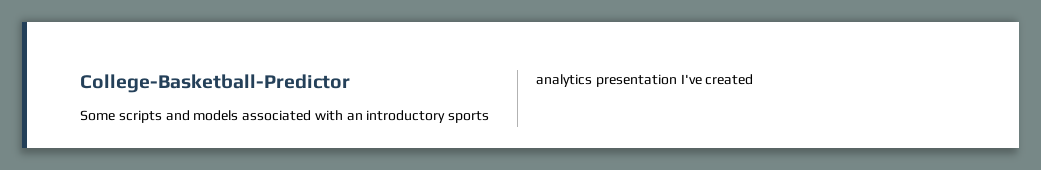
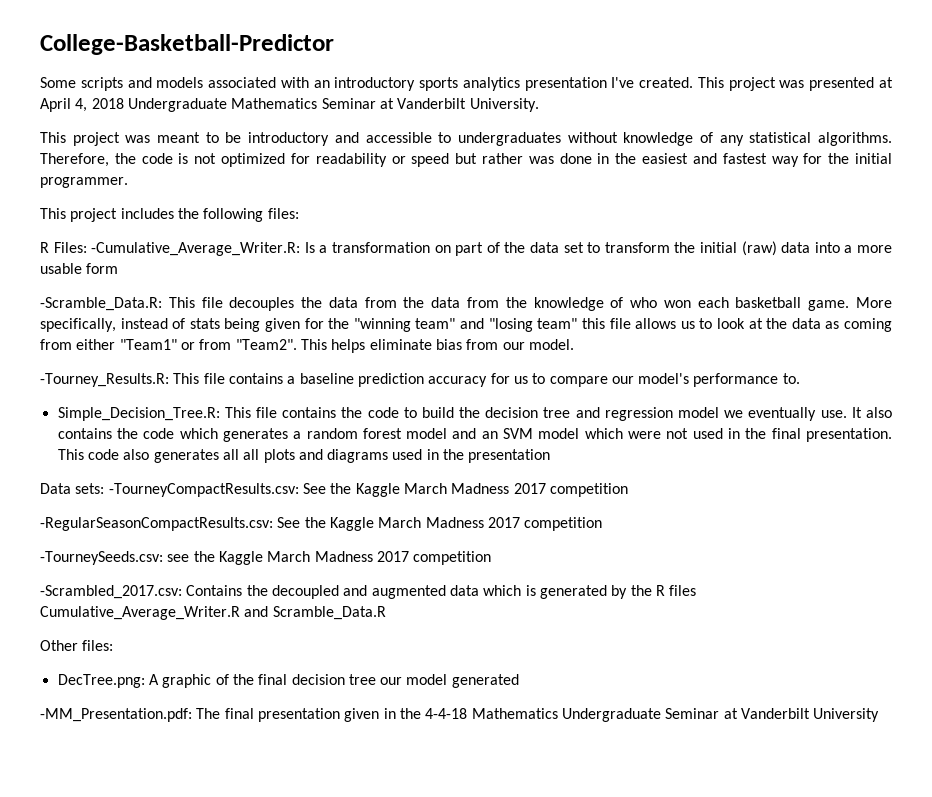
- Some scripts and models associated with an introductory sports analytics presentation I've created
+ Some scripts and models associated with an introductory sports analytics presentation I've created. This project was presented at April 4, 2018 Undergraduate Mathematics Seminar at Vanderbilt University.
+ This project was meant to be introductory and accessible to undergraduates without knowledge of any statistical algorithms. Therefore, the code is not optimized for readability or speed but rather was done in the easiest and fastest way for the initial programmer.
+ This project includes the following files:
+ R Files: -Cumulative_Average_Writer.R: Is a transformation on part of the data set to transform the initial (raw) data into a more usable form
+ -Scramble_Data.R: This file decouples the data from the data from the knowledge of who won each basketball game. More specifically, instead of stats being given for the "winning team" and "losing team" this file allows us to look at the data as coming from either "Team1" or from "Team2". This helps eliminate bias from our model.
+ -Tourney_Results.R: This file contains a baseline prediction accuracy for us to compare our model's performance to.
+ Simple_Decision_Tree.R: This file contains the code to build the decision tree and regression model we eventually use. It also contains the code which generates a random forest model and an SVM model which were not used in the final presentation. This code also generates all all plots and diagrams used in the presentation
+ Data sets: -TourneyCompactResults.csv: See the Kaggle March Madness 2017 competition
+ -RegularSeasonCompactResults.csv: See the Kaggle March Madness 2017 competition
+ -TourneySeeds.csv: see the Kaggle March Madness 2017 competition
+ -Scrambled_2017.csv: Contains the decoupled and augmented data which is generated by the R files Cumulative_Average_Writer.R and Scramble_Data.R
+ Other files:
+ DecTree.png: A graphic of the final decision tree our model generated
+ -MM_Presentation.pdf: The final presentation given in the 4-4-18 Mathematics Undergraduate Seminar at Vanderbilt University

